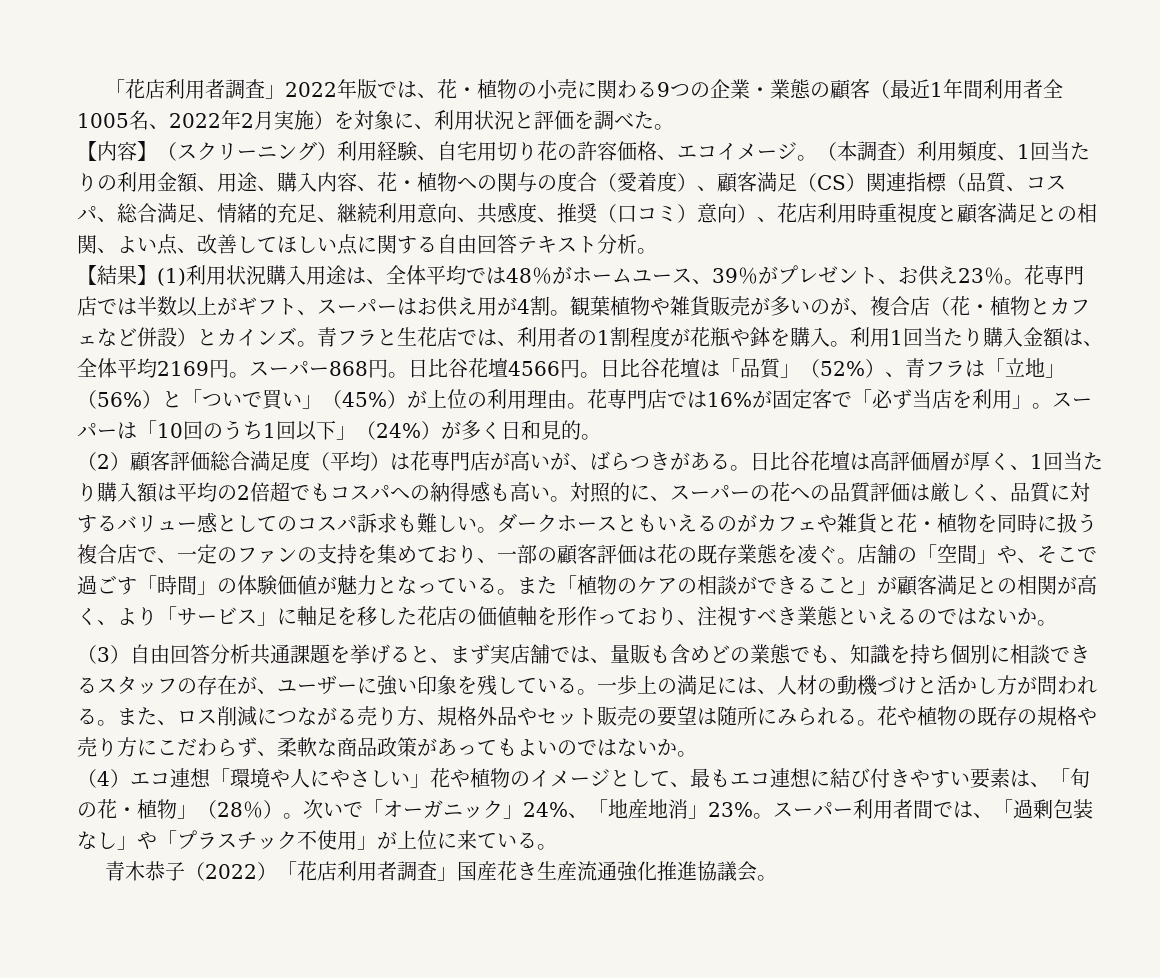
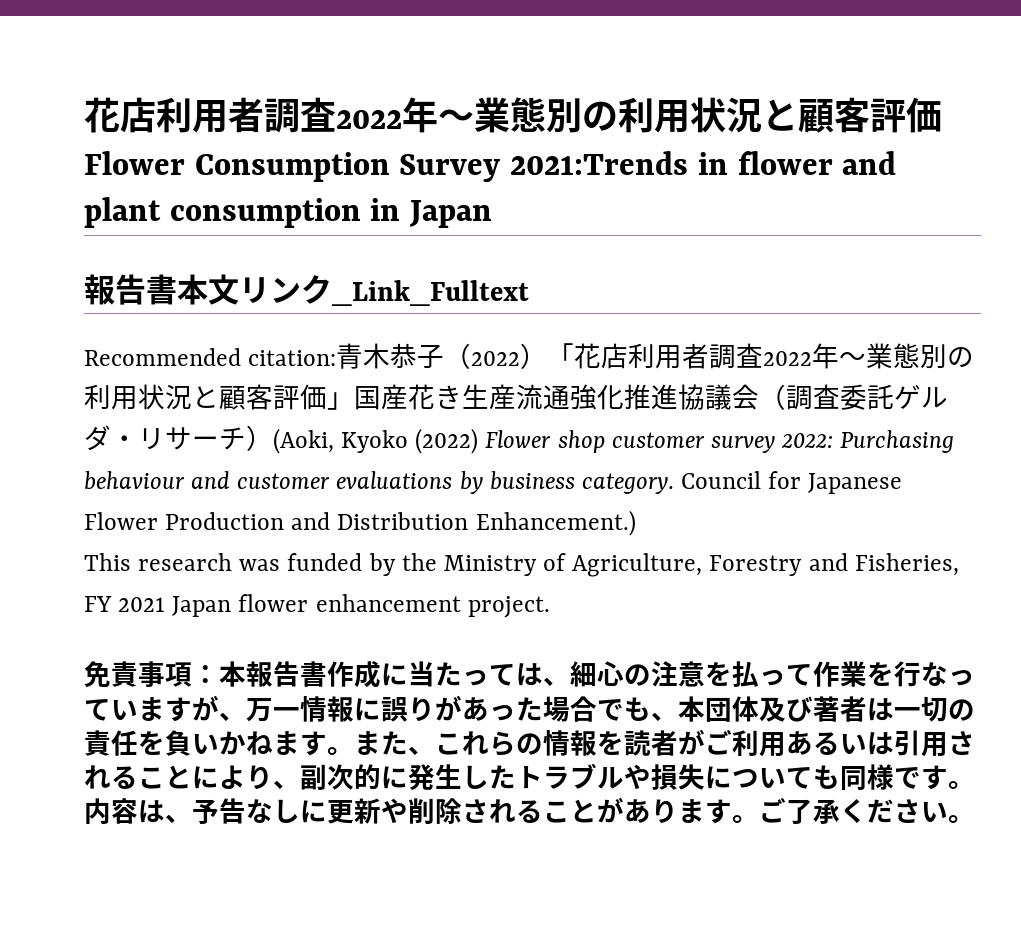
- 「花店利用者調査」2022年版では、花・植物の小売に関わる9つの企業・業態の顧客（最近1年間利用者全1005名、2022年2月実施）を対象に、利用状況と評価を調べた。
- 【内容】（スクリーニング）利用経験、自宅用切り花の許容価格、エコイメージ。（本調査）利用頻度、1回当たりの利用金額、用途、購入内容、花・植物への関与の度合（愛着度）、顧客満足（CS）関連指標（品質、コスパ、総合満足、情緒的充足、継続利用意向、共感度、推奨（口コミ）意向）、花店利用時重視度と顧客満足との相関、よい点、改善してほしい点に関する自由回答テキスト分析。
- 【結果】(1)利用状況購入用途は、全体平均では48％がホームユース、39％がプレゼント、お供え23％。花専門店では半数以上がギフト、スーパーはお供え用が4割。観葉植物や雑貨販売が多いのが、複合店（花・植物とカフェなど併設）とカインズ。青フラと生花店では、利用者の1割程度が花瓶や鉢を購入。利用1回当たり購入金額は、全体平均2169円。スーパー868円。日比谷花壇4566円。日比谷花壇は「品質」（52%）、青フラは「立地」（56%）と「ついで買い」（45%）が上位の利用理由。花専門店では16%が固定客で「必ず当店を利用」。スーパーは「10回のうち1回以下」（24%）が多く日和見的。
- （2）顧客評価総合満足度（平均）は花専門店が高いが、ばらつきがある。日比谷花壇は高評価層が厚く、1回当たり購入額は平均の2倍超でもコスパへの納得感も高い。対照的に、スーパーの花への品質評価は厳しく、品質に対するバリュー感としてのコスパ訴求も難しい。ダークホースともいえるのがカフェや雑貨と花・植物を同時に扱う複合店で、一定のファンの支持を集めており、一部の顧客評価は花の既存業態を凌ぐ。店舗の「空間」や、そこで過ごす「時間」の体験価値が魅力となっている。また「植物のケアの相談ができること」が顧客満足との相関が高く、より「サービス」に軸足を移した花店の価値軸を形作っており、注視すべき業態といえるのではないか。
- （3）自由回答分析共通課題を挙げると、まず実店舗では、量販も含めどの業態でも、知識を持ち個別に相談できるスタッフの存在が、ユーザーに強い印象を残している。一歩上の満足には、人材の動機づけと活かし方が問われる。また、ロス削減につながる売り方、規格外品やセット販売の要望は随所にみられる。花や植物の既存の規格や売り方にこだわらず、柔軟な商品政策があってもよいのではないか。
- （4）エコ連想「環境や人にやさしい」花や植物のイメージとして、最もエコ連想に結び付きやすい要素は、「旬の花・植物」（28％）。次いで「オーガニック」24%、「地産地消」23%。スーパー利用者間では、「過剰包装なし」や「プラスチック不使用」が上位に来ている。
- 青木恭子（2022）「花店利用者調査」国産花き生産流通強化推進協議会。
+ 花店利用者調査2022年～業態別の利用状況と顧客評価Flower Consumption Survey 2021:Trends in flower and plant consumption in Japan
+ 報告書本文リンク_Link_Fulltext
+ Recommended citation:青木恭子（2022）「花店利用者調査2022年～業態別の利用状況と顧客評価」国産花き生産流通強化推進協議会（調査委託ゲルダ・リサーチ）(Aoki, Kyoko (2022) Flower shop customer survey 2022: Purchasing behaviour and customer evaluations by business category. Council for Japanese Flower Production and Distribution Enhancement.)
+ This research was funded by the Ministry of Agriculture, Forestry and Fisheries, FY 2021 Japan flower enhancement project.
+ 免責事項：本報告書作成に当たっては、細心の注意を払って作業を行なっていますが、万一情報に誤りがあった場合でも、本団体及び著者は一切の責任を負いかねます。また、これらの情報を読者がご利用あるいは引用されることにより、副次的に発生したトラブルや損失についても同様です。内容は、予告なしに更新や削除されることがあります。ご了承ください。

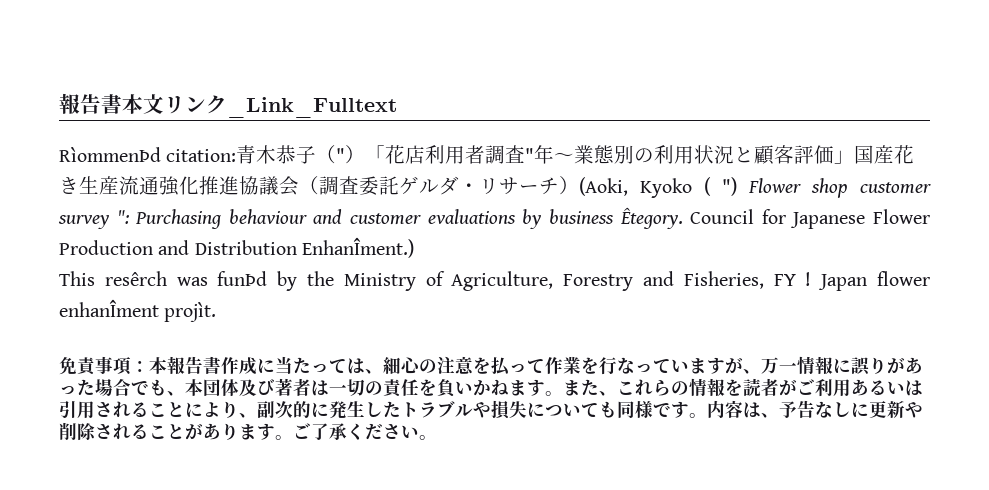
- 花店利用者調査2022年～業態別の利用状況と顧客評価Flower Consumption Survey 2021:Trends in flower and plant consumption in Japan
- Recommended citation:青木恭子（2022）「花店利用者調査2022年～業態別の利用状況と顧客評価」国産花き生産流通強化推進協議会（調査委託ゲルダ・リサーチ）(Aoki, Kyoko (2022) Flower shop customer survey 2022: Purchasing behaviour and customer evaluations by business category.
+ RìommenÞd citation:青木恭子（"）「花店利用者調査"年～業態別の利用状況と顧客評価」国産花き生産流通強化推進協議会（調査委託ゲルダ・リサーチ）(Aoki, Kyoko ( ") Flower shop customer survey ": Purchasing behaviour and customer evaluations by business Êtegory.
- Council for Japanese Flower Production and Distribution Enhancement.)
+ Council for Japanese Flower Production and Distribution EnhanÎment.)
- This research was funded by the Ministry of Agriculture, Forestry and Fisheries, FY 2021 Japan flower enhancement project.
+ This resêrch was funÞd by the Ministry of Agriculture, Forestry and Fisheries, FY ! Japan flower enhanÎment projìt.

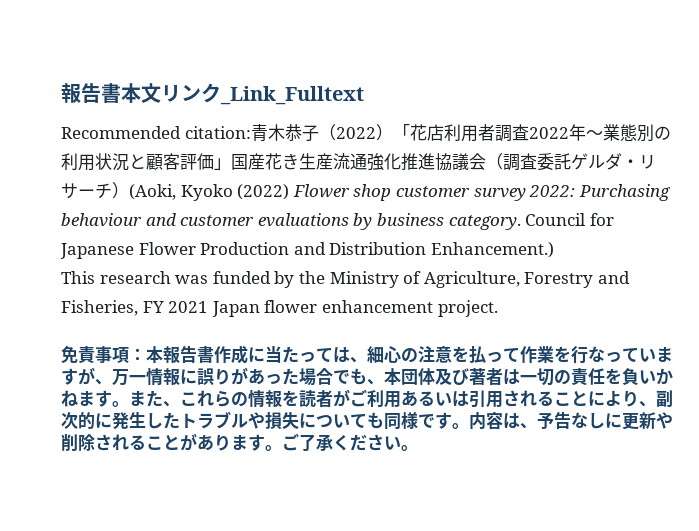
- RìommenÞd citation:青木恭子（"）「花店利用者調査"年～業態別の利用状況と顧客評価」国産花き生産流通強化推進協議会（調査委託ゲルダ・リサーチ）(Aoki, Kyoko ( ") Flower shop customer survey ": Purchasing behaviour and customer evaluations by business Êtegory.
+ Recommended citation:青木恭子（2022）「花店利用者調査2022年～業態別の利用状況と顧客評価」国産花き生産流通強化推進協議会（調査委託ゲルダ・リサーチ）(Aoki, Kyoko (2022) Flower shop customer survey 2022: Purchasing behaviour and customer evaluations by business category.
- Council for Japanese Flower Production and Distribution EnhanÎment.)
+ Council for Japanese Flower Production and Distribution Enhancement.)
- This resêrch was funÞd by the Ministry of Agriculture, Forestry and Fisheries, FY ! Japan flower enhanÎment projìt.
+ This research was funded by the Ministry of Agriculture, Forestry and Fisheries, FY 2021 Japan flower enhancement project.

